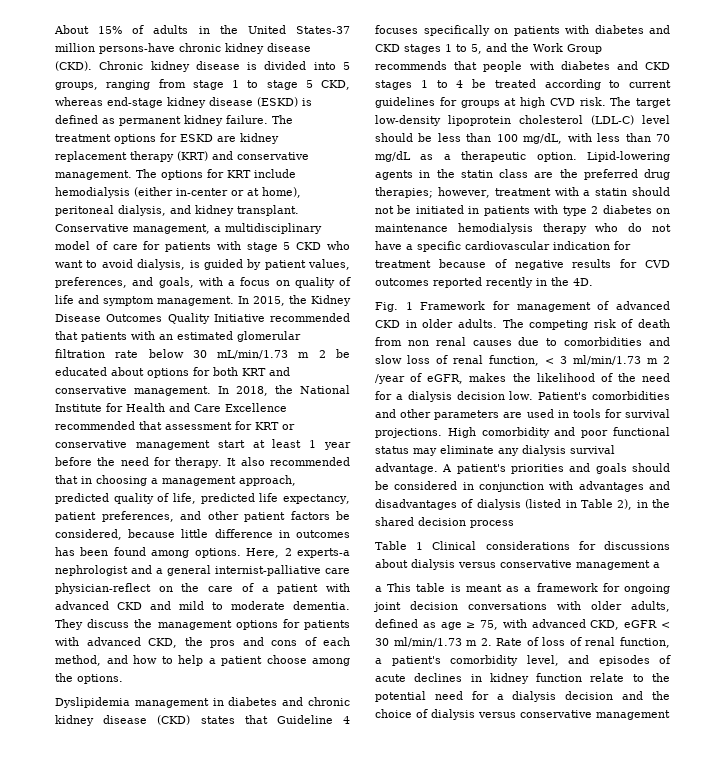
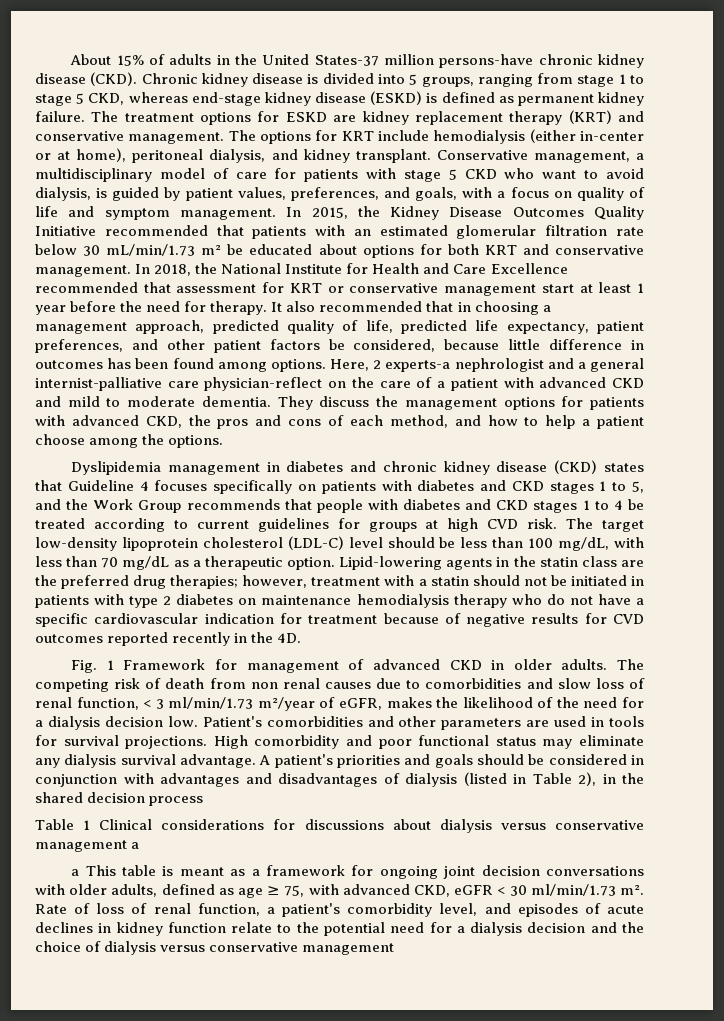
- In 2015, the Kidney Disease Outcomes Quality Initiative recommended that patients with an estimated glomerular filtration rate below 30 mL/min/1.73 m 2 be educated about options for both KRT and conservative management.
+ In 2015, the Kidney Disease Outcomes Quality Initiative recommended that patients with an estimated glomerular filtration rate below 30 mL/min/1.73 m² be educated about options for both KRT and conservative management.
- The competing risk of death from non renal causes due to comorbidities and slow loss of renal function, < 3 ml/min/1.73 m 2 /year of eGFR, makes the likelihood of the need for a dialysis decision low.
+ The competing risk of death from non renal causes due to comorbidities and slow loss of renal function, < 3 ml/min/1.73 m²/year of eGFR, makes the likelihood of the need for a dialysis decision low.
- a This table is meant as a framework for ongoing joint decision conversations with older adults, defined as age ≥ 75, with advanced CKD, eGFR < 30 ml/min/1.73 m 2. Rate of loss of renal function, a patient's comorbidity level, and episodes of acute declines in kidney function relate to the potential need for a dialysis decision and the choice of dialysis versus conservative management
+ a This table is meant as a framework for ongoing joint decision conversations with older adults, defined as age ≥ 75, with advanced CKD, eGFR < 30 ml/min/1.73 m². Rate of loss of renal function, a patient's comorbidity level, and episodes of acute declines in kidney function relate to the potential need for a dialysis decision and the choice of dialysis versus conservative management

